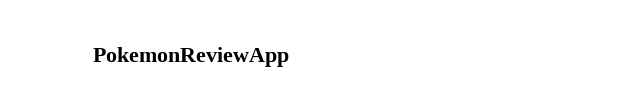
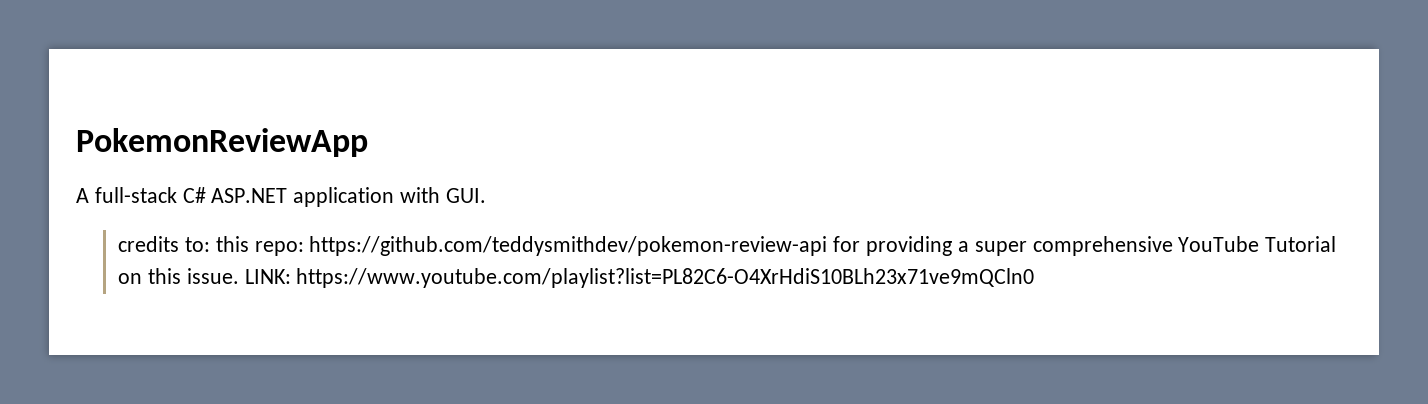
+ A full-stack C# ASP.NET application with GUI.
+ credits to: this repo: https://github.com/teddysmithdev/pokemon-review-api for providing a super comprehensive YouTube Tutorial on this issue. LINK: https://www.youtube.com/playlist?list=PL82C6-O4XrHdiS10BLh23x71ve9mQCln0

